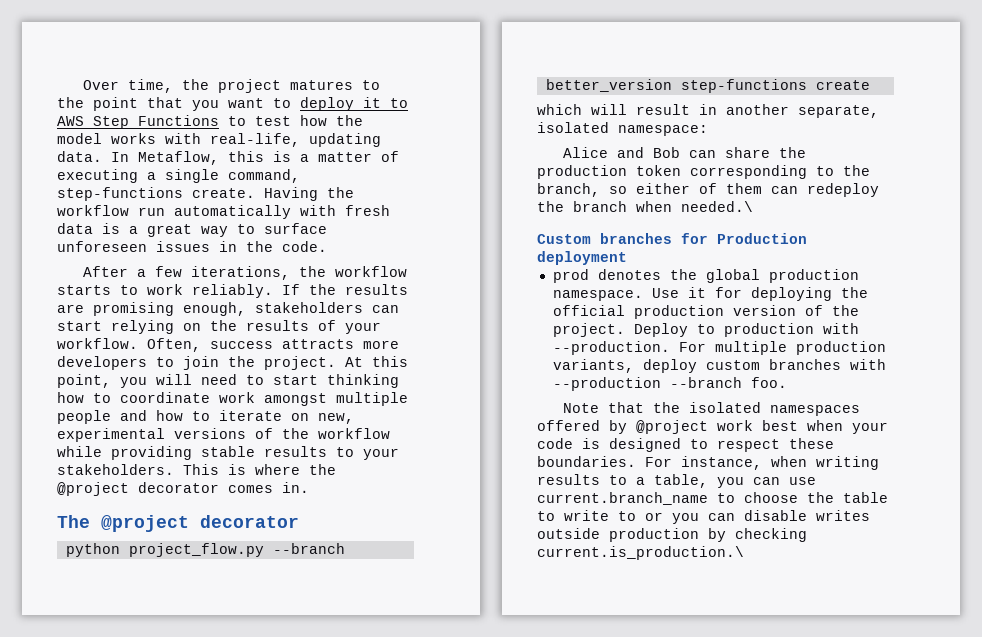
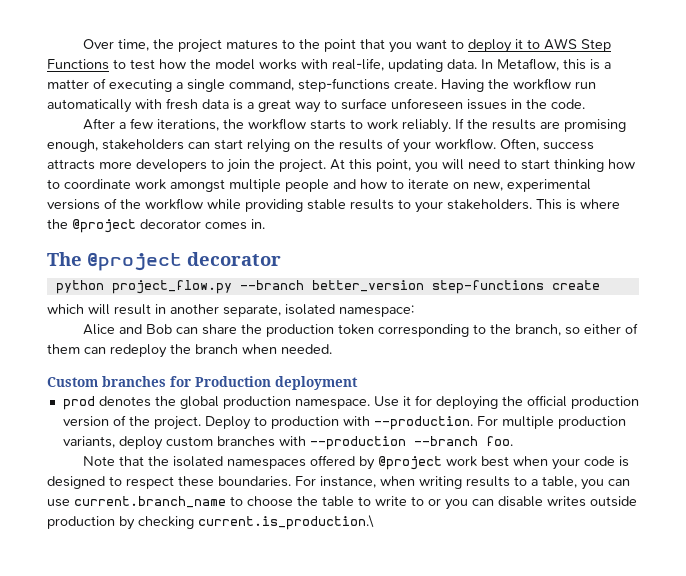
- Alice and Bob can share the production token corresponding to the branch, so either of them can redeploy the branch when needed.\
+ Alice and Bob can share the production token corresponding to the branch, so either of them can redeploy the branch when needed.

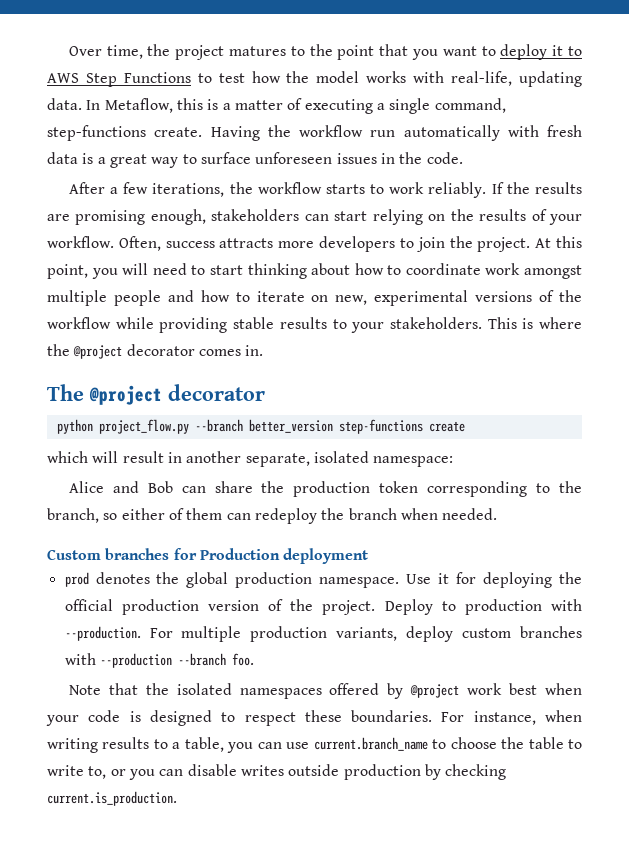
- At this point, you will need to start thinking how to coordinate work amongst multiple people and how to iterate on new, experimental versions of the workflow while providing stable results to your stakeholders.
+ At this point, you will need to start thinking about how to coordinate work amongst multiple people and how to iterate on new, experimental versions of the workflow while providing stable results to your stakeholders.
- For instance, when writing results to a table, you can use current.branch_name to choose the table to write to or you can disable writes outside production by checking current.is_production.\
+ For instance, when writing results to a table, you can use current.branch_name to choose the table to write to, or you can disable writes outside production by checking current.is_production.

